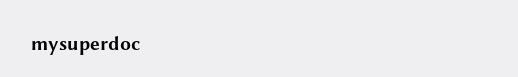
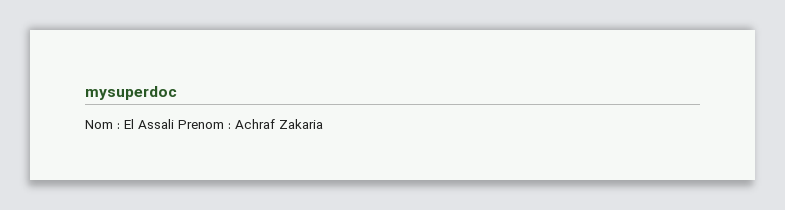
+ Nom : El Assali Prenom : Achraf Zakaria

